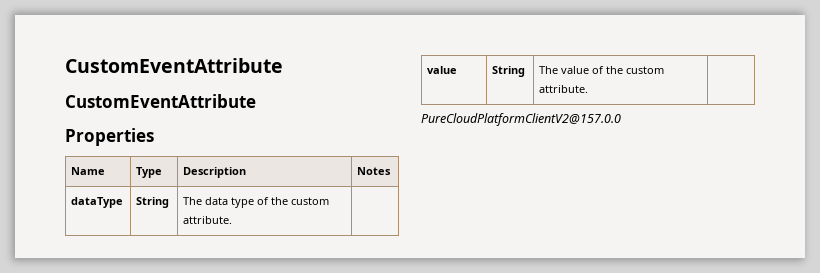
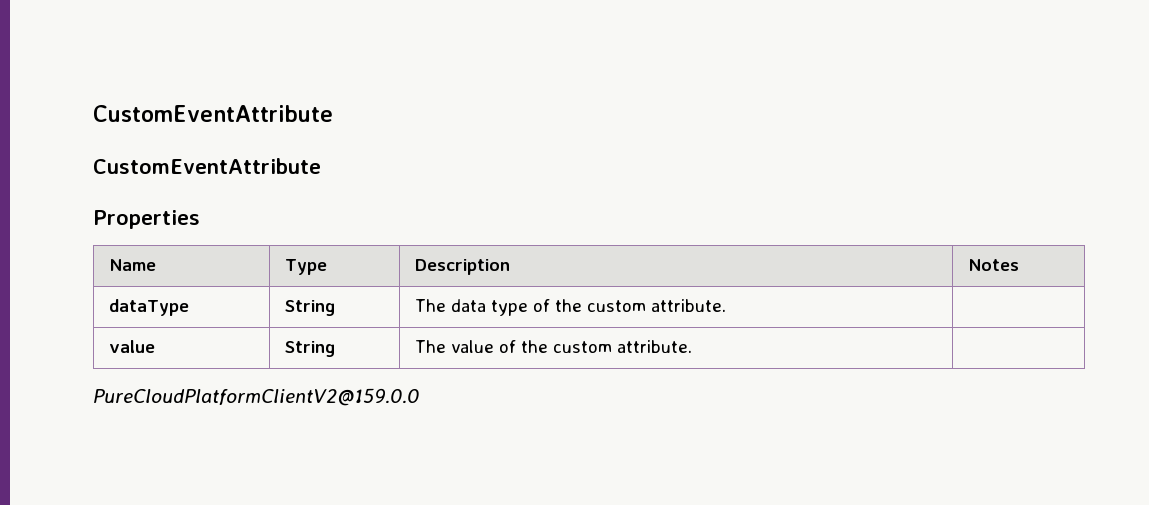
- PureCloudPlatformClientV2@157.0.0
+ PureCloudPlatformClientV2@159.0.0

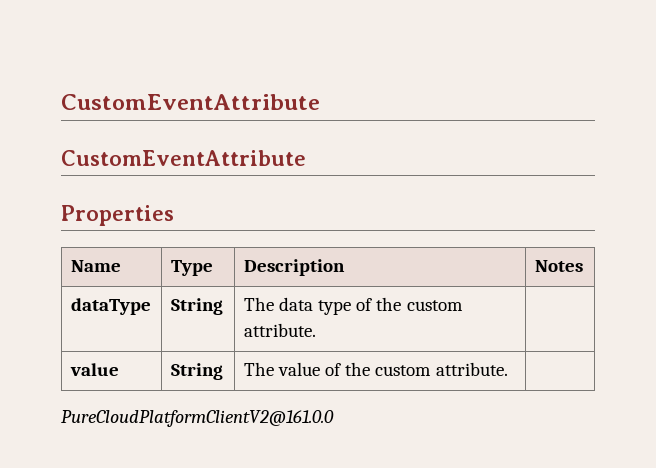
- PureCloudPlatformClientV2@159.0.0
+ PureCloudPlatformClientV2@161.0.0

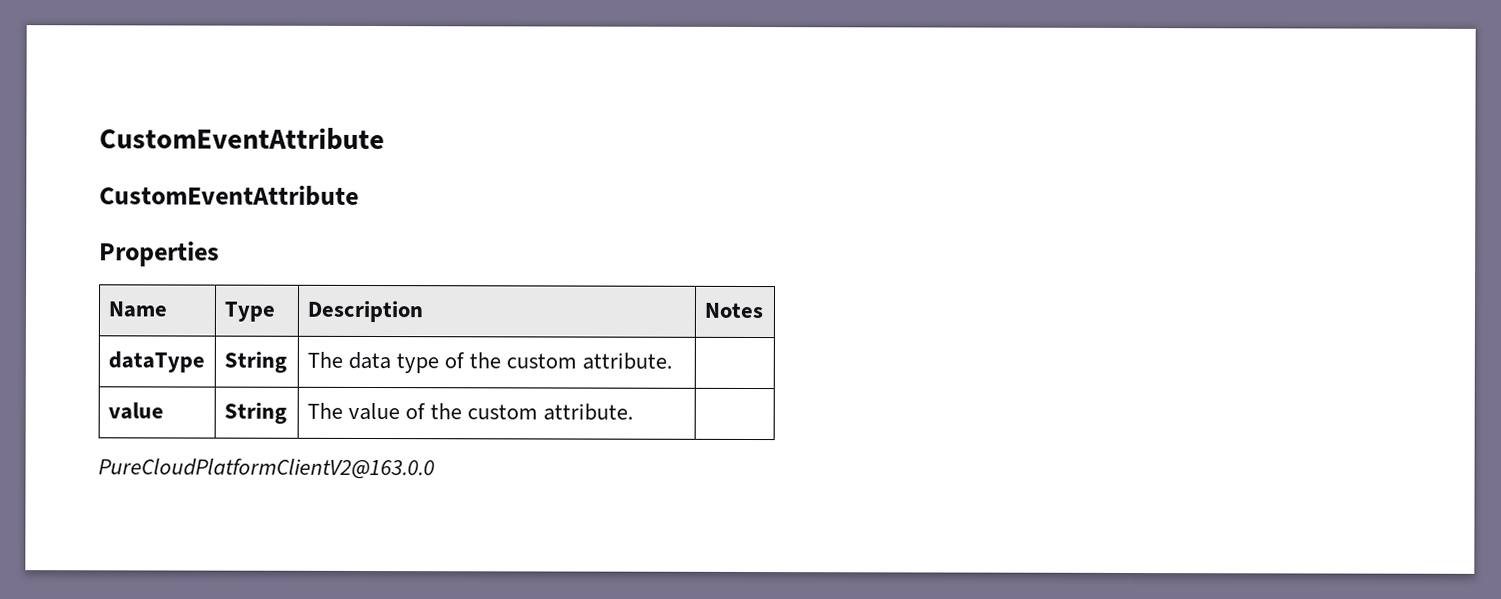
- PureCloudPlatformClientV2@161.0.0
+ PureCloudPlatformClientV2@163.0.0

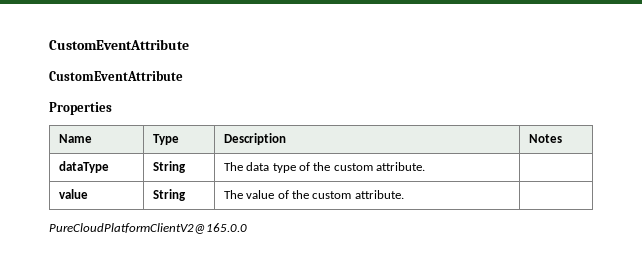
- PureCloudPlatformClientV2@163.0.0
+ PureCloudPlatformClientV2@165.0.0

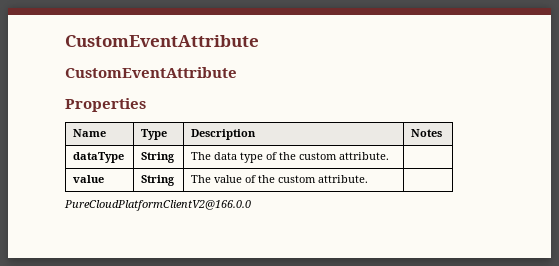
- PureCloudPlatformClientV2@165.0.0
+ PureCloudPlatformClientV2@166.0.0

